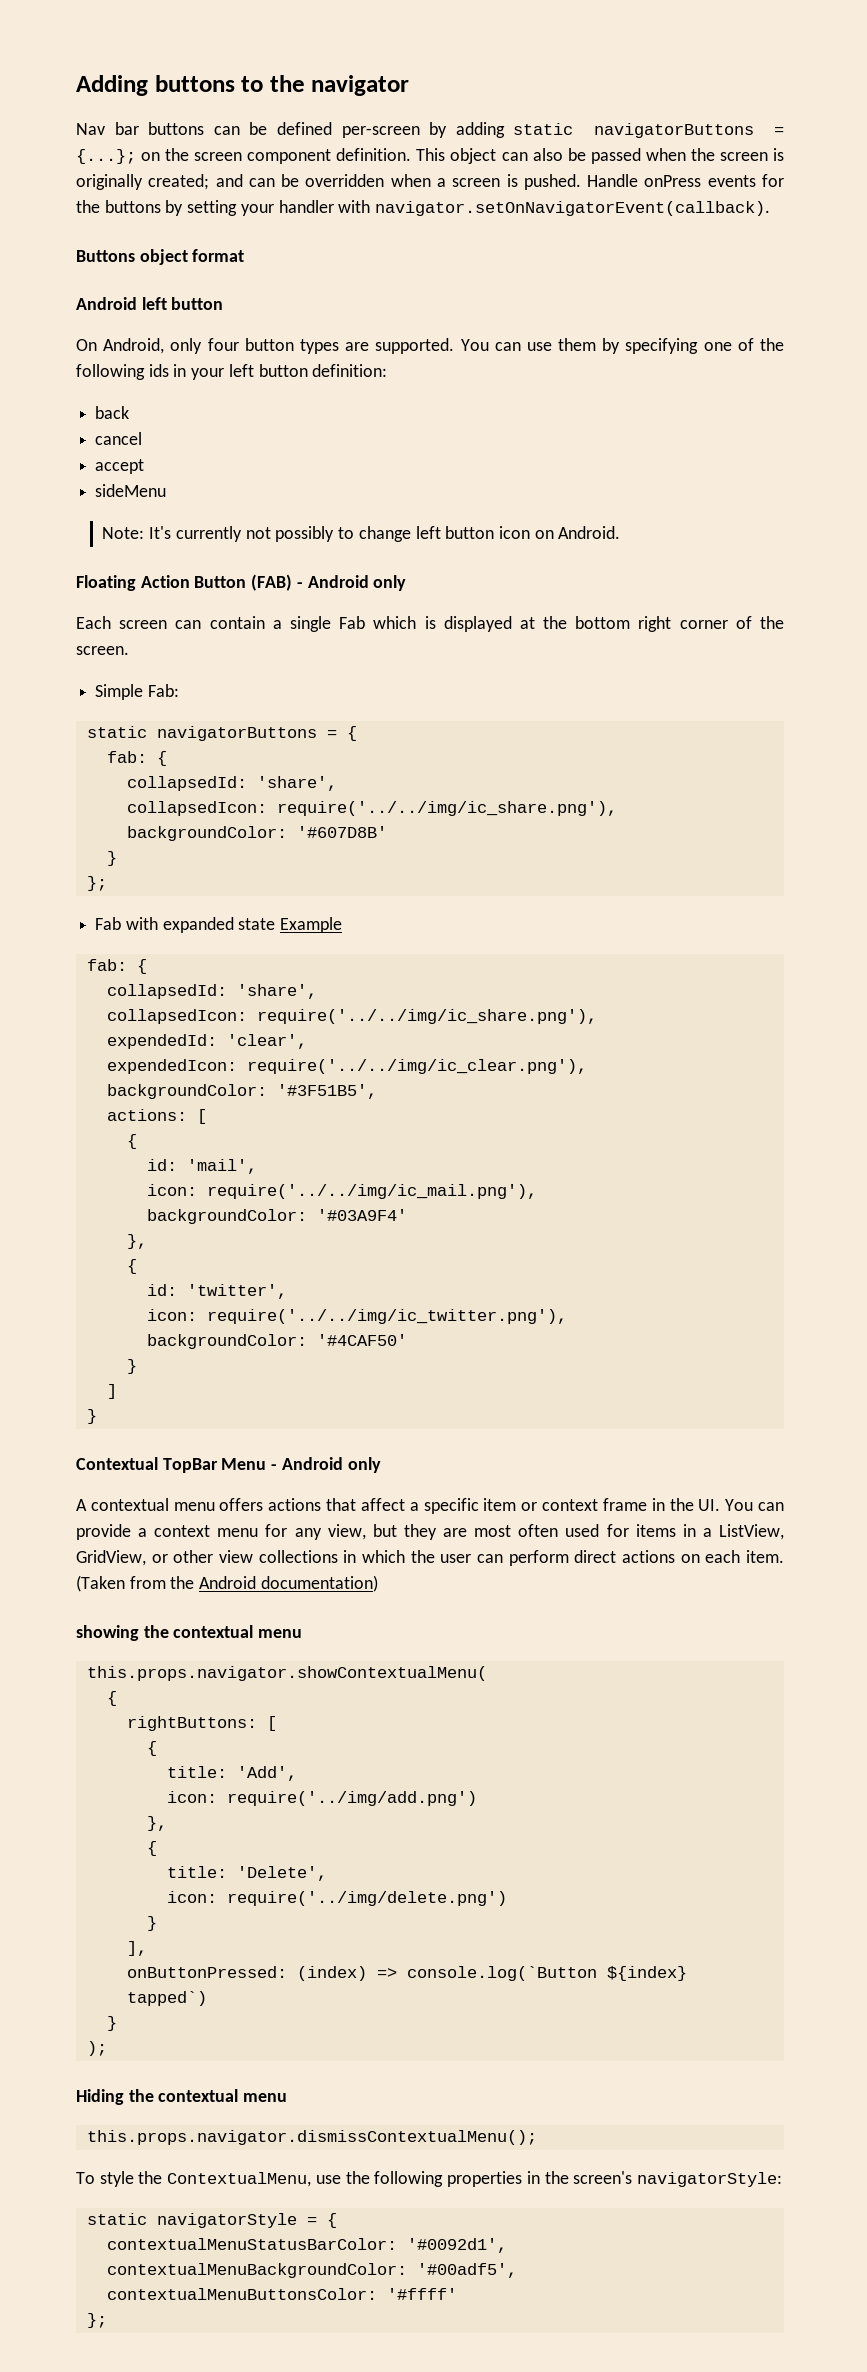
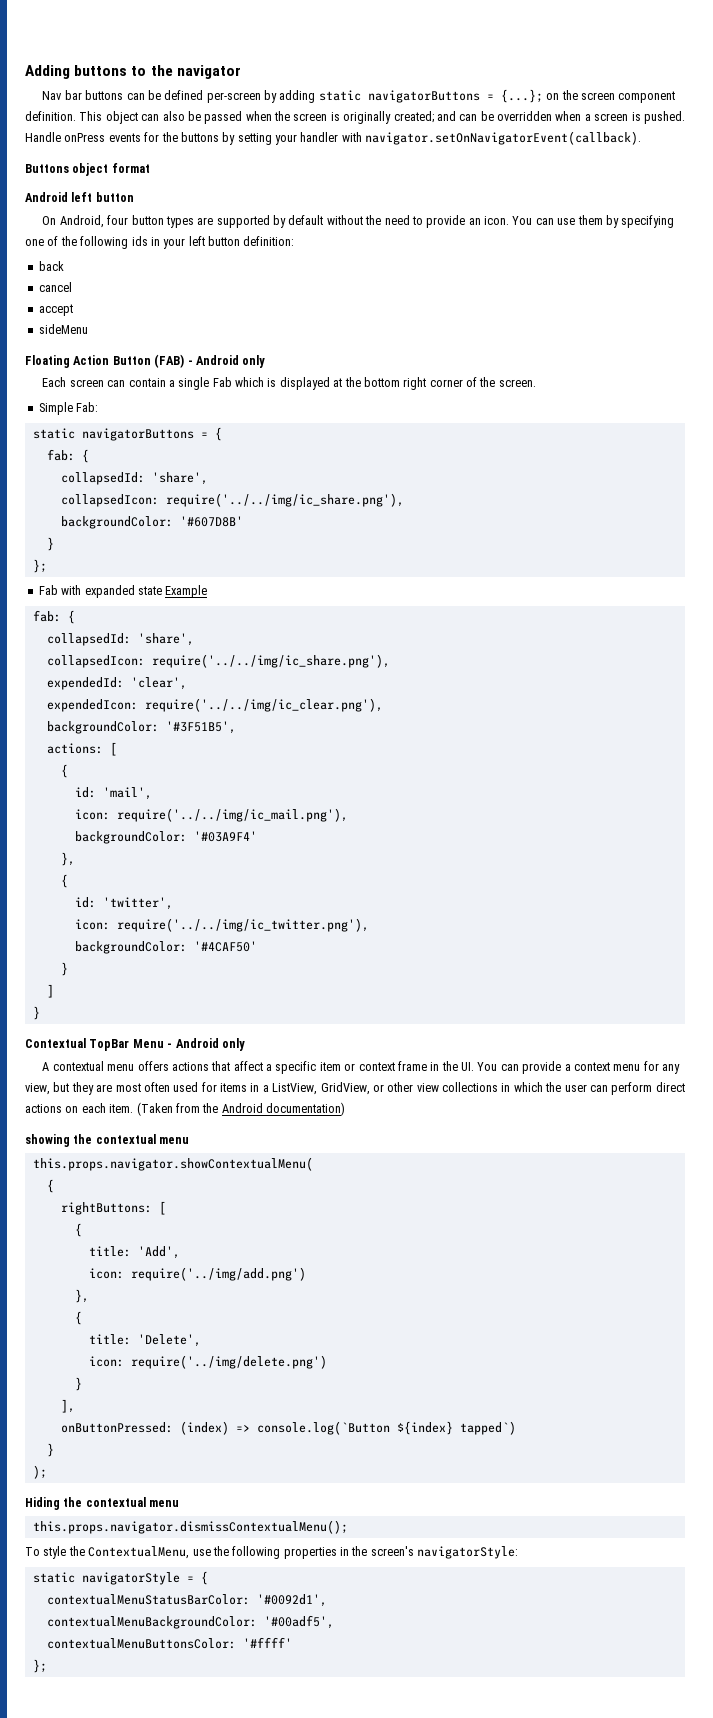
- On Android, only four button types are supported.
+ On Android, four button types are supported by default without the need to provide an icon.
- Note: It's currently not possibly to change left button icon on Android.

